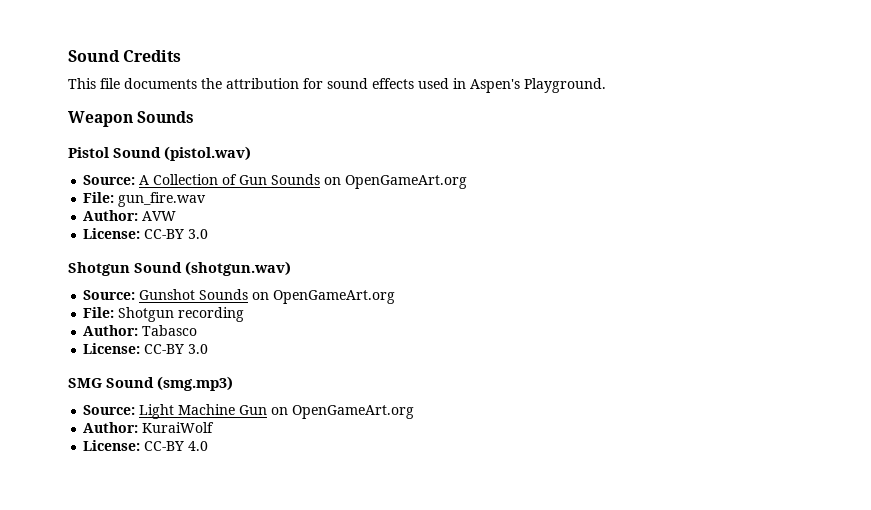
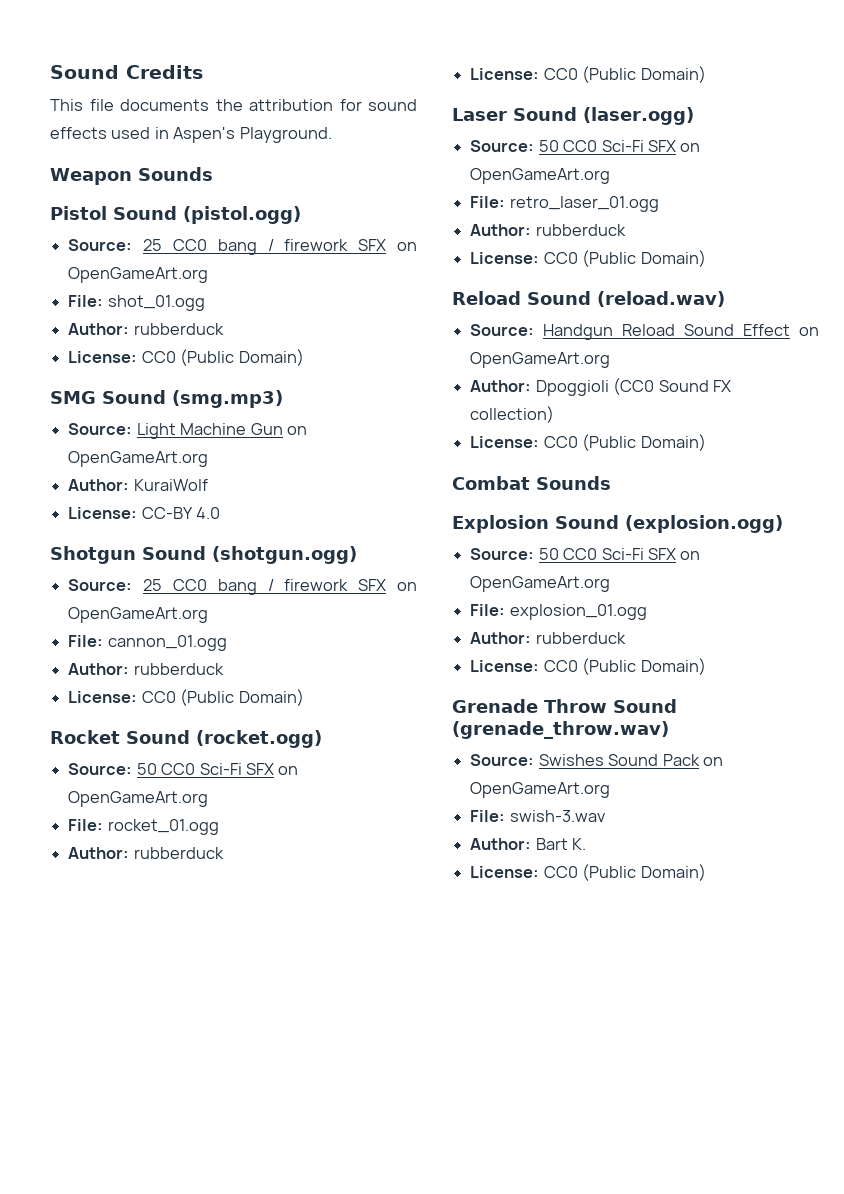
- Pistol Sound (pistol.wav)
- Source: A Collection of Gun Sounds on OpenGameArt.org
- File: gun_fire.wav
- Author: AVW
- License: CC-BY 3.0
- Shotgun Sound (shotgun.wav)
- Source: Gunshot Sounds on OpenGameArt.org
- File: Shotgun recording
- Author: Tabasco
- License: CC-BY 3.0
+ Pistol Sound (pistol.ogg)
+ Source: 25 CC0 bang / firework SFX on OpenGameArt.org
+ File: shot_01.ogg
+ Author: rubberduck
+ License: CC0 (Public Domain)
+ Shotgun Sound (shotgun.ogg)
+ Source: 25 CC0 bang / firework SFX on OpenGameArt.org
+ File: cannon_01.ogg
+ Author: rubberduck
+ License: CC0 (Public Domain)
+ Rocket Sound (rocket.ogg)
+ Source: 50 CC0 Sci-Fi SFX on OpenGameArt.org
+ File: rocket_01.ogg
+ Author: rubberduck
+ License: CC0 (Public Domain)
+ Laser Sound (laser.ogg)
+ Source: 50 CC0 Sci-Fi SFX on OpenGameArt.org
+ File: retro_laser_01.ogg
+ Author: rubberduck
+ License: CC0 (Public Domain)
+ Reload Sound (reload.wav)
+ Source: Handgun Reload Sound Effect on OpenGameArt.org
+ Author: Dpoggioli (CC0 Sound FX collection)
+ License: CC0 (Public Domain)
+ Combat Sounds
+ Explosion Sound (explosion.ogg)
+ Source: 50 CC0 Sci-Fi SFX on OpenGameArt.org
+ File: explosion_01.ogg
+ Author: rubberduck
+ License: CC0 (Public Domain)
+ Grenade Throw Sound (grenade_throw.wav)
+ Source: Swishes Sound Pack on OpenGameArt.org
+ File: swish-3.wav
+ Author: Bart K.
+ License: CC0 (Public Domain)

